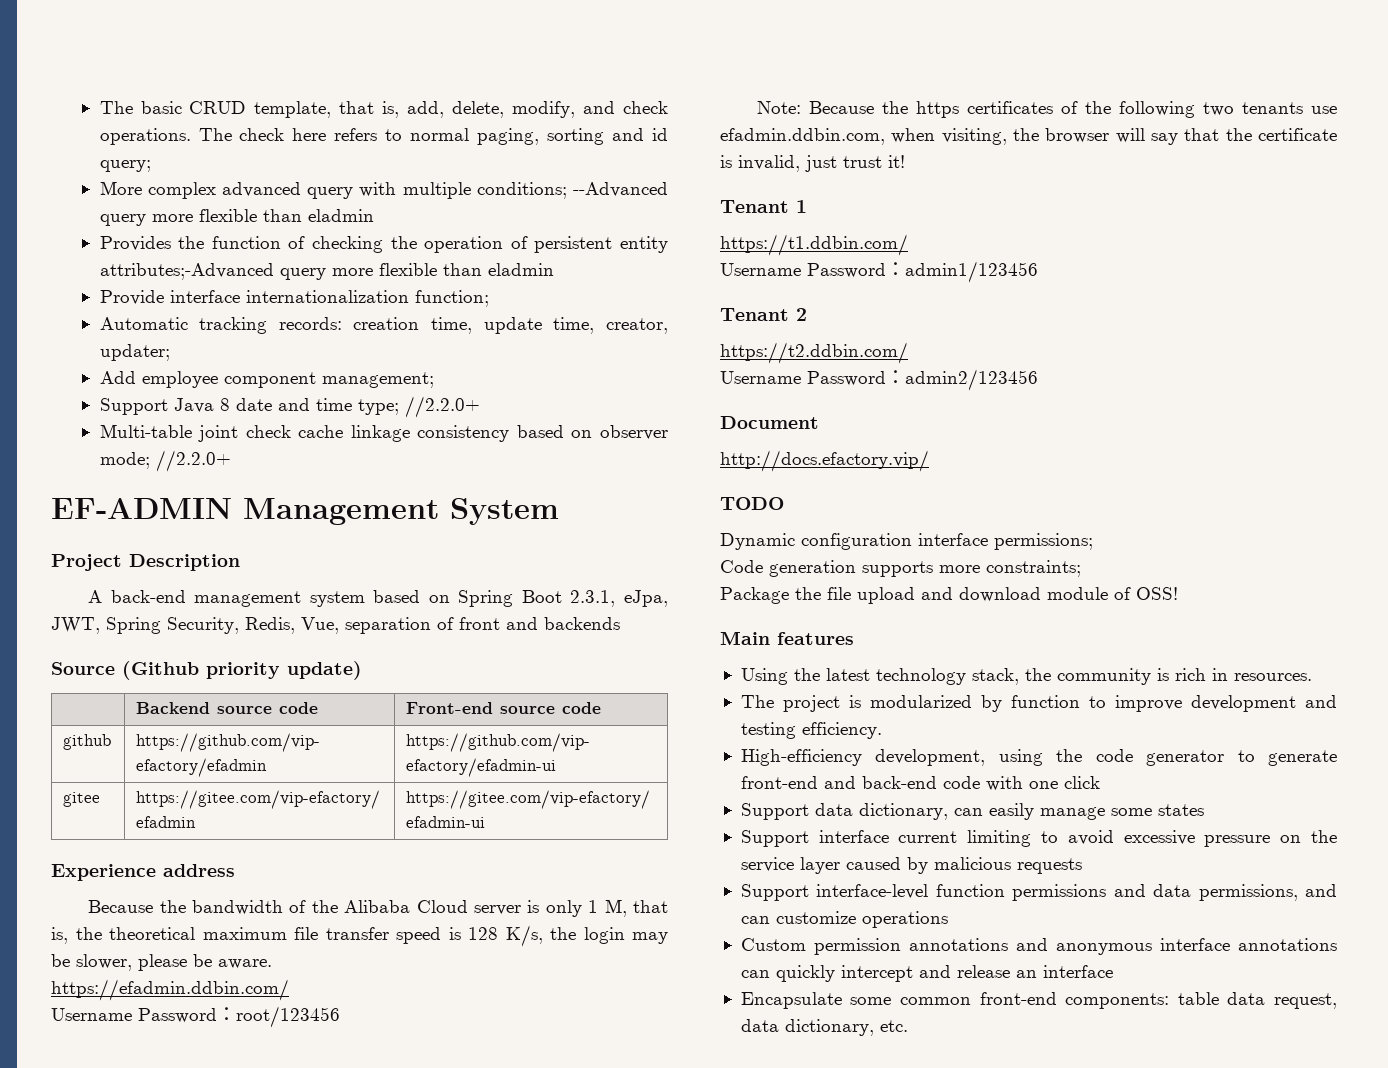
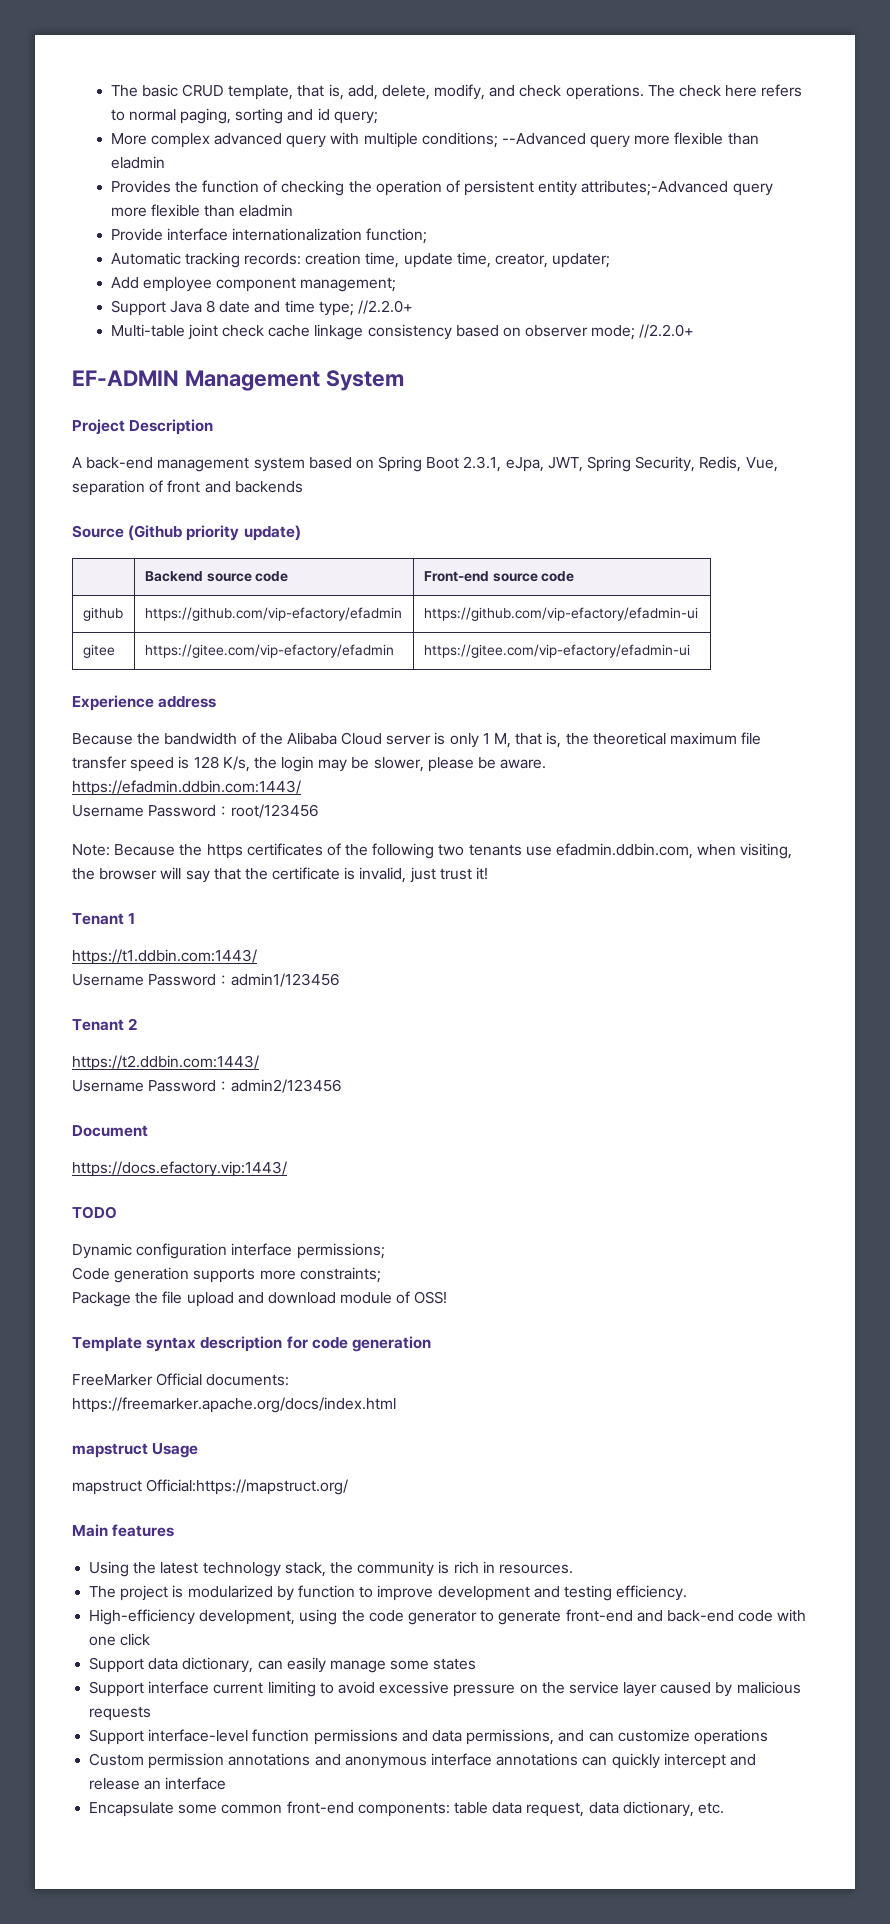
- https://efadmin.ddbin.com/
+ https://efadmin.ddbin.com:1443/
- https://t1.ddbin.com/
+ https://t1.ddbin.com:1443/
- https://t2.ddbin.com/
+ https://t2.ddbin.com:1443/
- http://docs.efactory.vip/
+ https://docs.efactory.vip:1443/
+ Template syntax description for code generation
+ FreeMarker Official documents:
+ https://freemarker.apache.org/docs/index.html
+ mapstruct Usage
+ mapstruct Official:https://mapstruct.org/

